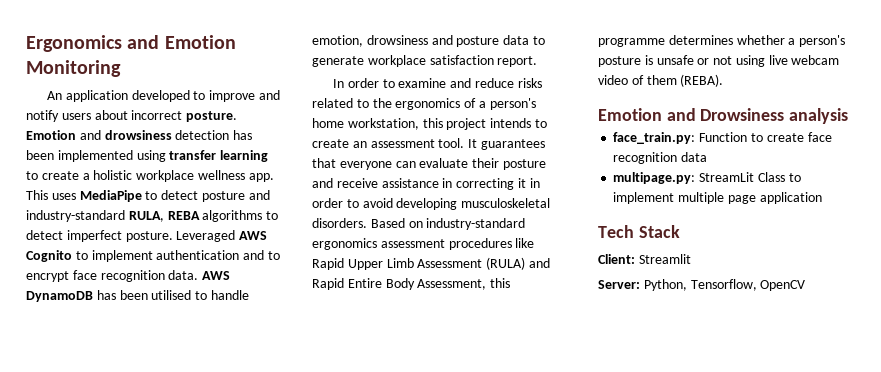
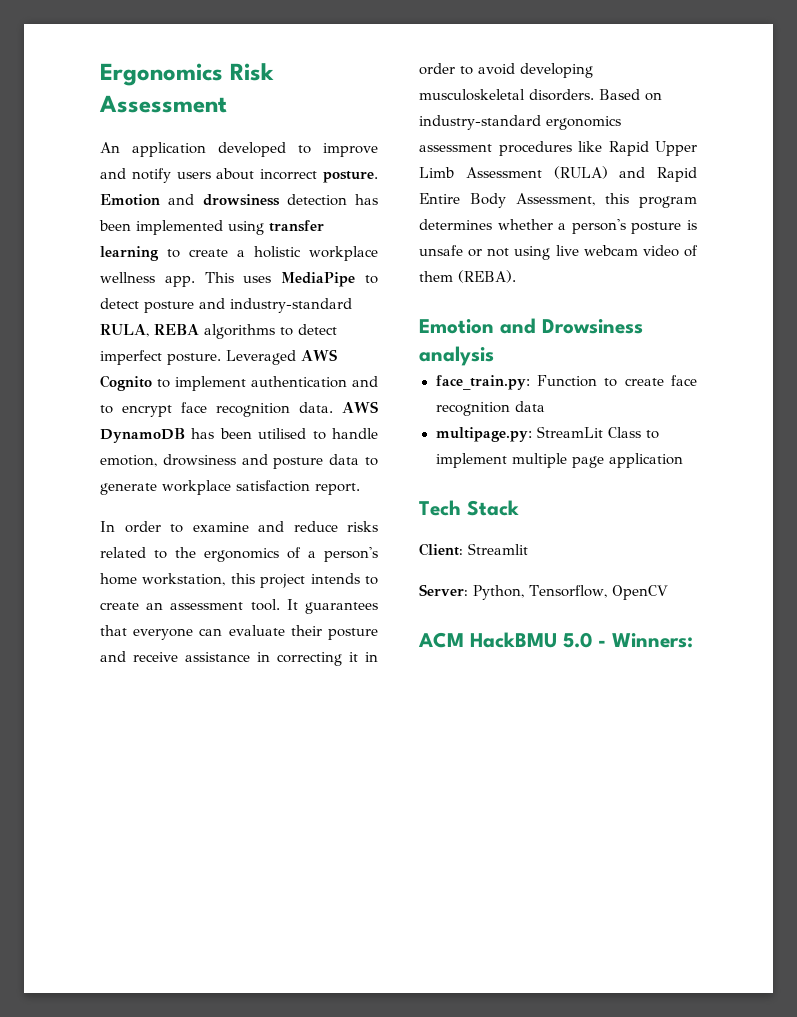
- Ergonomics and Emotion Monitoring
+ Ergonomics Risk Assessment
- Based on industry-standard ergonomics assessment procedures like Rapid Upper Limb Assessment (RULA) and Rapid Entire Body Assessment, this programme determines whether a person's posture is unsafe or not using live webcam video of them (REBA).
+ Based on industry-standard ergonomics assessment procedures like Rapid Upper Limb Assessment (RULA) and Rapid Entire Body Assessment, this program determines whether a person's posture is unsafe or not using live webcam video of them (REBA).
+ ACM HackBMU 5.0 - Winners:

